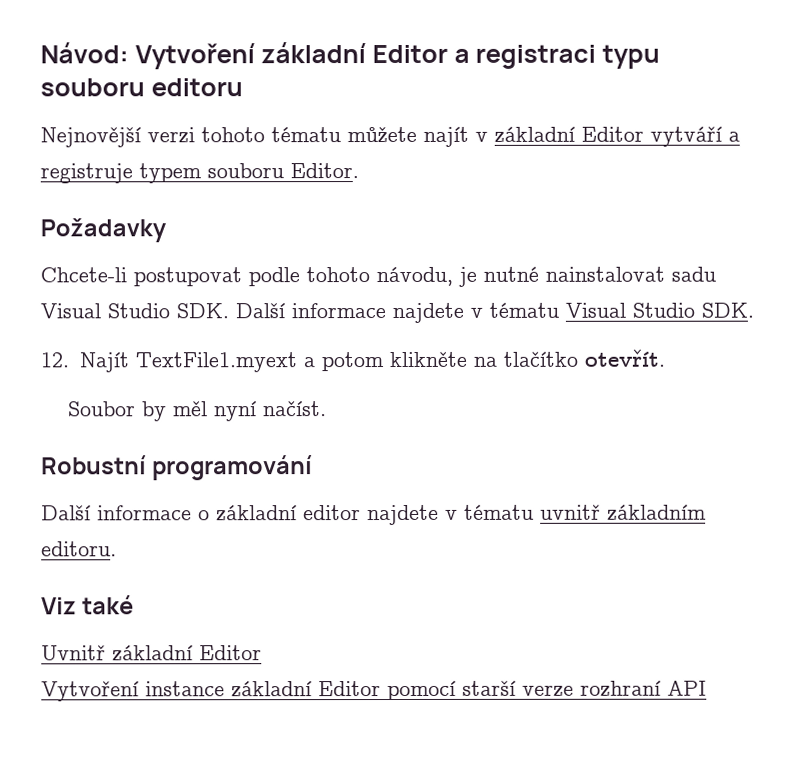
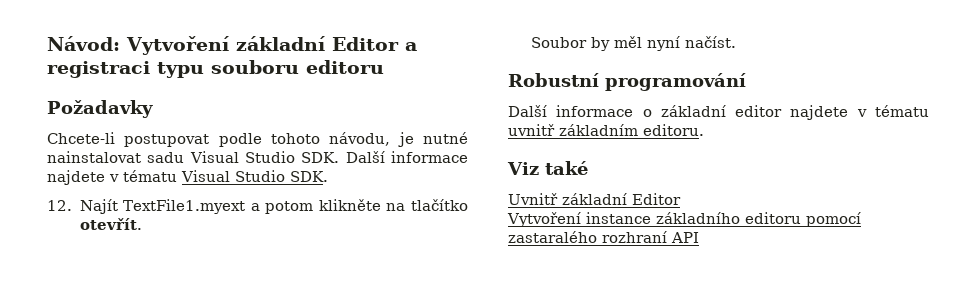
- Nejnovější verzi tohoto tématu můžete najít v základní Editor vytváří a registruje typem souboru Editor.
- Vytvoření instance základní Editor pomocí starší verze rozhraní API
+ Vytvoření instance základního editoru pomocí zastaralého rozhraní API

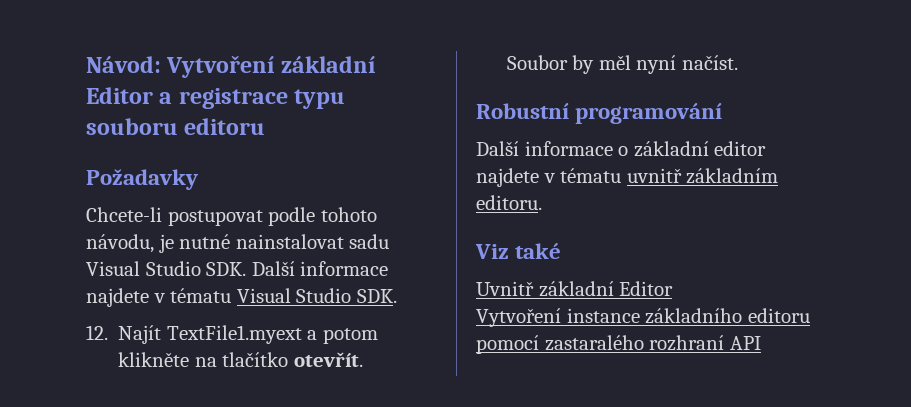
- Návod: Vytvoření základní Editor a registraci typu souboru editoru
+ Návod: Vytvoření základní Editor a registrace typu souboru editoru

